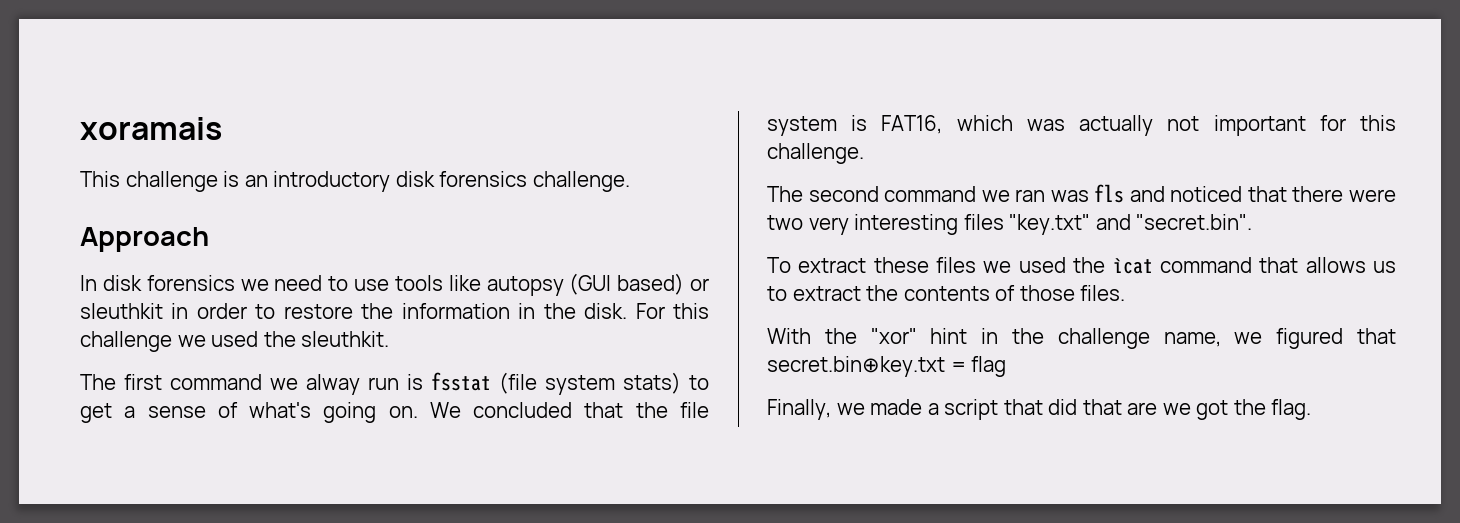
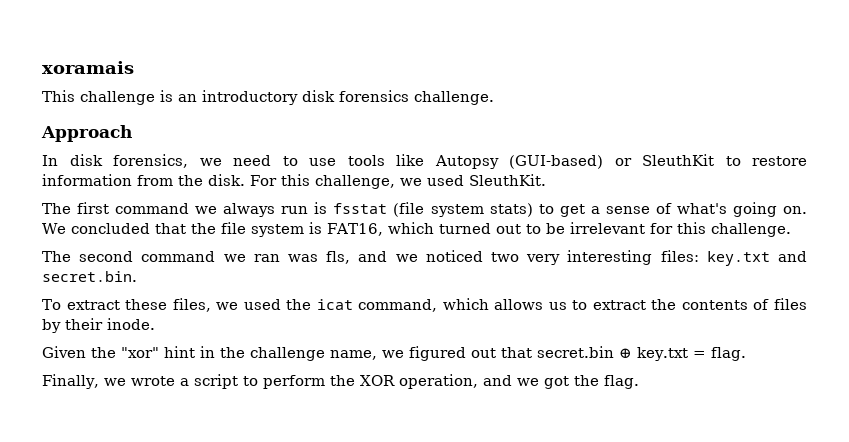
- In disk forensics we need to use tools like autopsy (GUI based) or sleuthkit in order to restore the information in the disk.
+ In disk forensics, we need to use tools like Autopsy (GUI-based) or SleuthKit to restore information from the disk.
- For this challenge we used the sleuthkit.
+ For this challenge, we used SleuthKit.
- The first command we alway run is fsstat (file system stats) to get a sense of what's going on.
+ The first command we always run is fsstat (file system stats) to get a sense of what's going on.
- We concluded that the file system is FAT16, which was actually not important for this challenge.
+ We concluded that the file system is FAT16, which turned out to be irrelevant for this challenge.
- The second command we ran was fls and noticed that there were two very interesting files "key.txt" and "secret.bin".
+ The second command we ran was fls, and we noticed two very interesting files: key.txt and secret.bin.
- To extract these files we used the ìcat command that allows us to extract the contents of those files.
- With the "xor" hint in the challenge name, we figured that secret.bin⊕key.txt = flag
+ To extract these files, we used the icat command, which allows us to extract the contents of files by their inode.
+ Given the "xor" hint in the challenge name, we figured out that secret.bin ⊕ key.txt = flag.
- Finally, we made a script that did that are we got the flag.
+ Finally, we wrote a script to perform the XOR operation, and we got the flag.

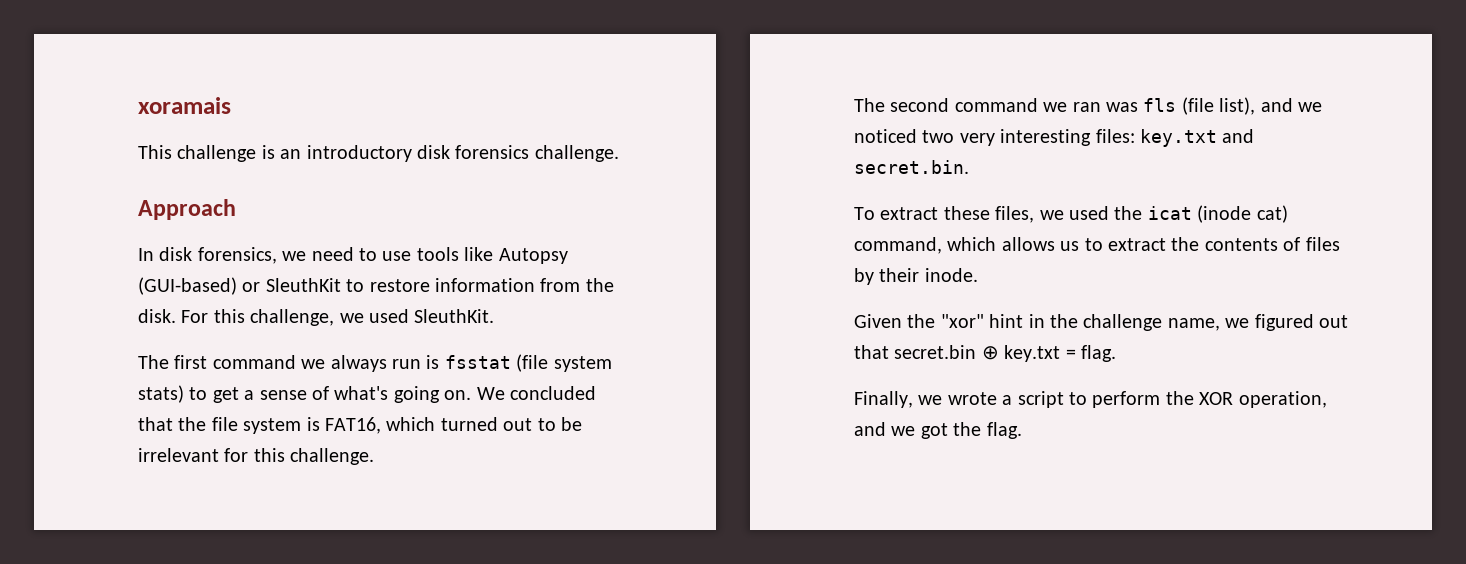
- The second command we ran was fls, and we noticed two very interesting files: key.txt and secret.bin.
+ The second command we ran was fls (file list), and we noticed two very interesting files: key.txt and secret.bin.
- To extract these files, we used the icat command, which allows us to extract the contents of files by their inode.
+ To extract these files, we used the icat (inode cat) command, which allows us to extract the contents of files by their inode.

